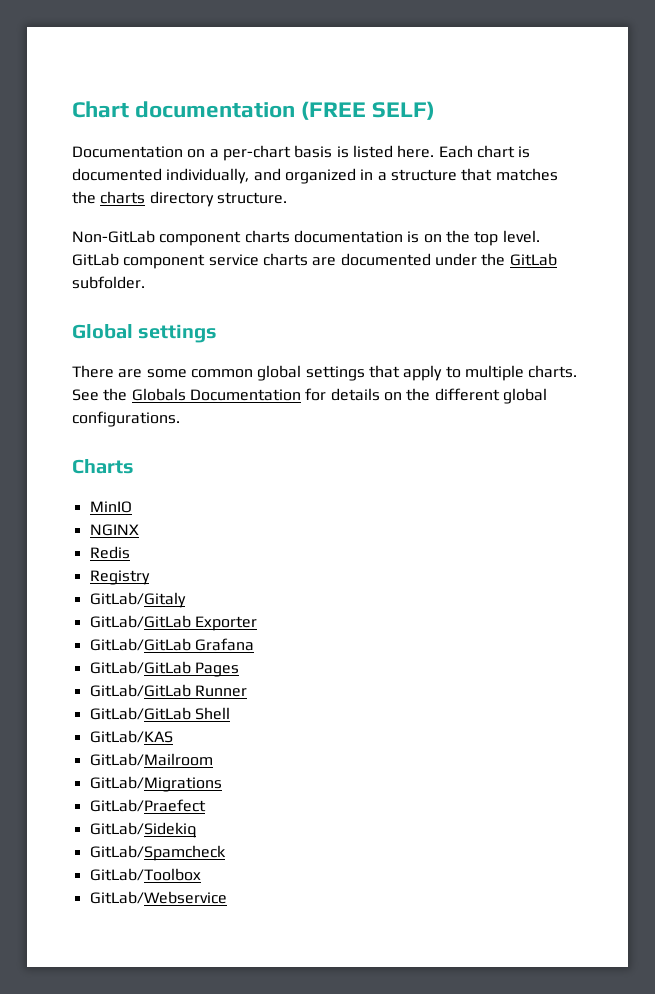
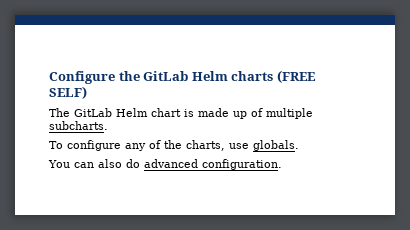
- Chart documentation (FREE SELF)
- Documentation on a per-chart basis is listed here. Each chart is documented individually, and organized in a structure that matches the charts directory structure.
- Non-GitLab component charts documentation is on the top level. GitLab component service charts are documented under the GitLab subfolder.
- Global settings
- There are some common global settings that apply to multiple charts. See the Globals Documentation for details on the different global configurations.
- Charts
- MinIO
- NGINX
- Redis
- Registry
- GitLab/Gitaly
- GitLab/GitLab Exporter
- GitLab/GitLab Grafana
- GitLab/GitLab Pages
- GitLab/GitLab Runner
- GitLab/GitLab Shell
- GitLab/KAS
- GitLab/Mailroom
- GitLab/Migrations
- GitLab/Praefect
- GitLab/Sidekiq
- GitLab/Spamcheck
- GitLab/Toolbox
- GitLab/Webservice
+ Configure the GitLab Helm charts (FREE SELF)
+ The GitLab Helm chart is made up of multiple subcharts.
+ To configure any of the charts, use globals.
+ You can also do advanced configuration.

